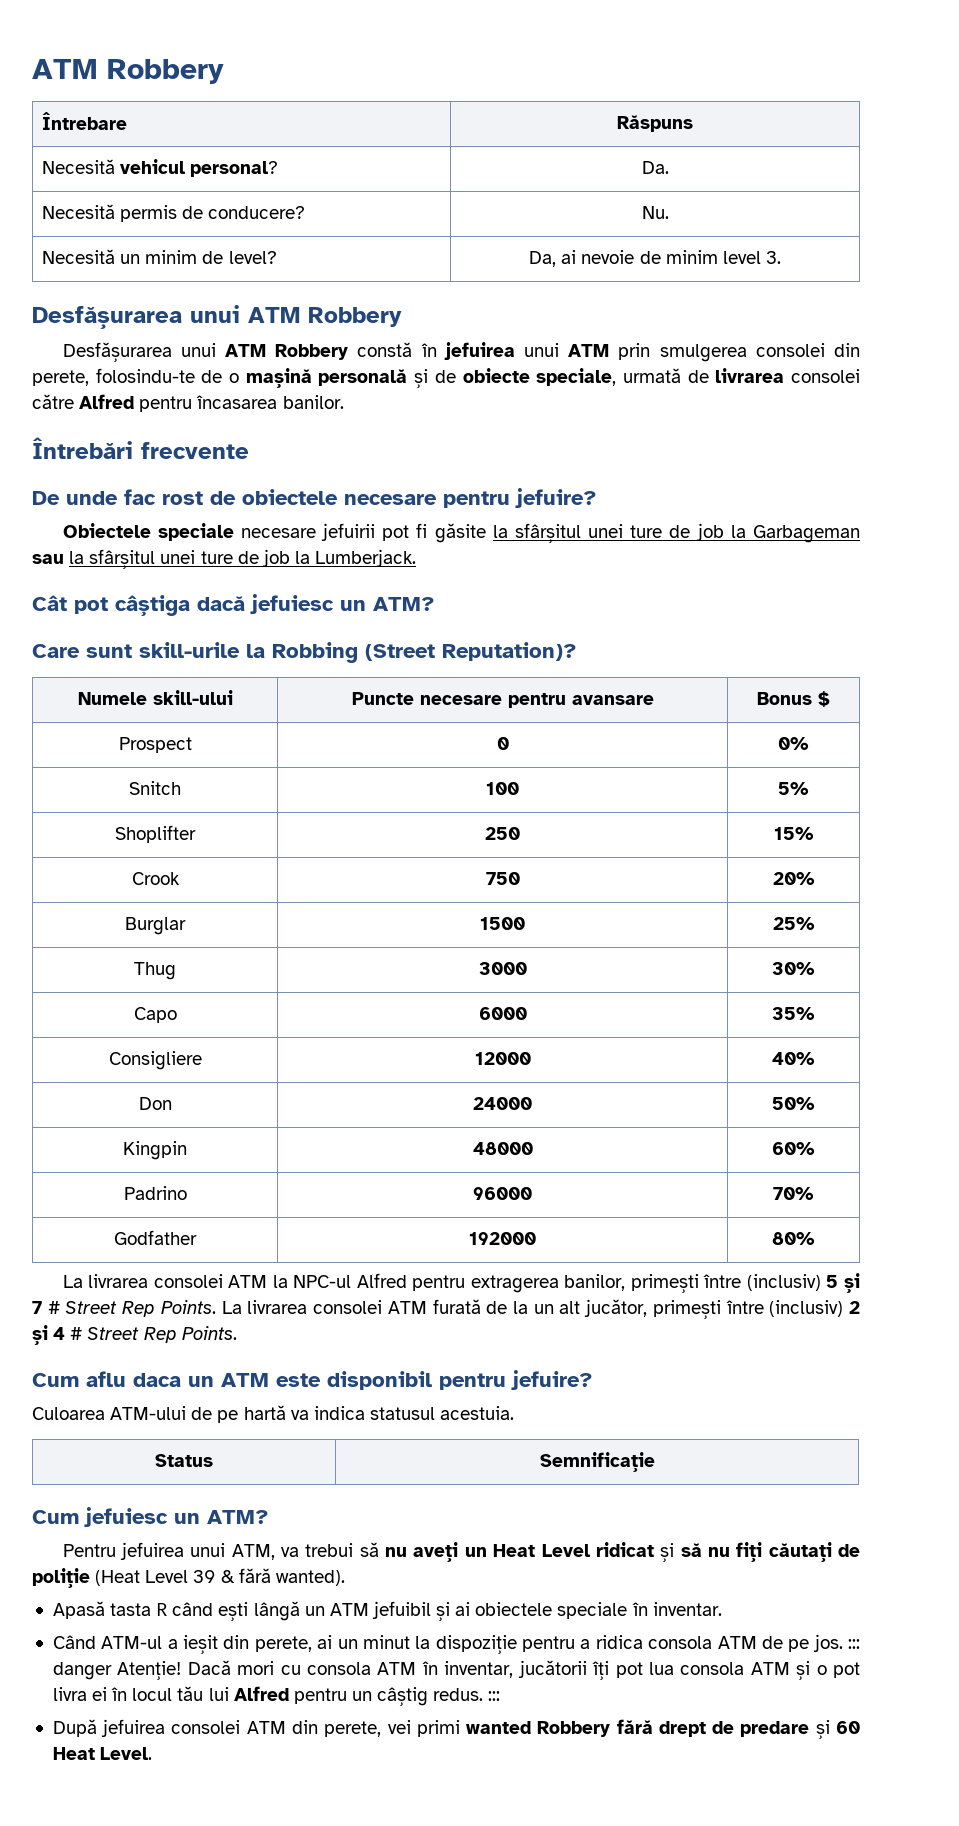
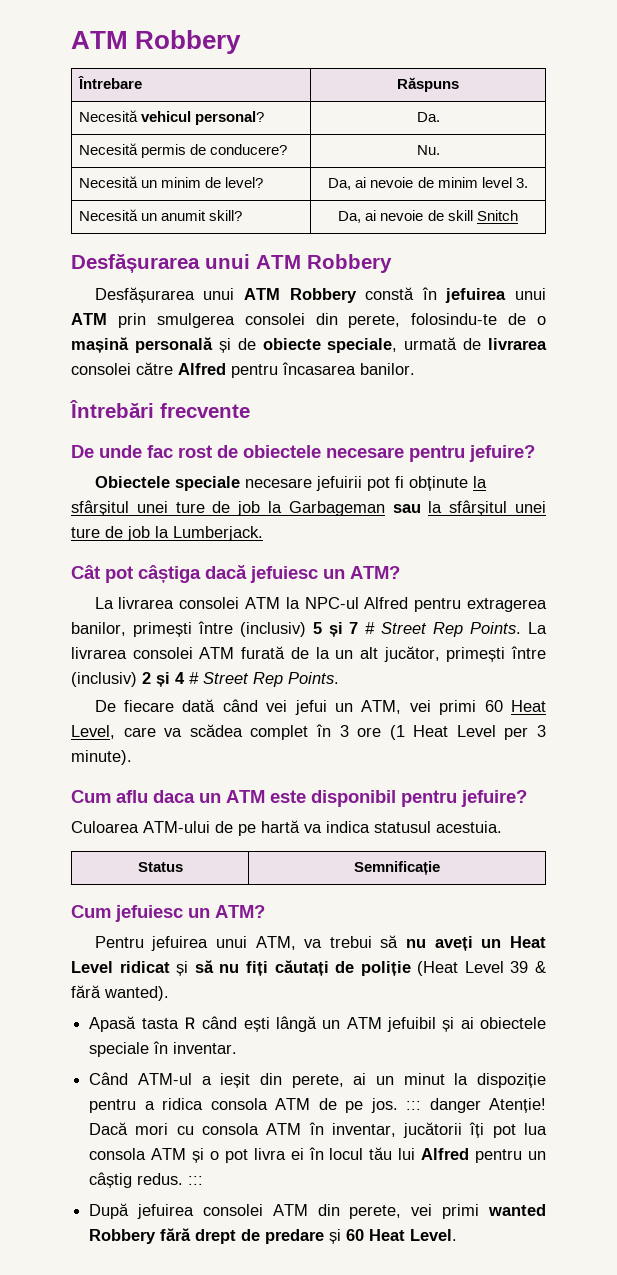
+ Necesită un anumit skill? | Da, ai nevoie de skill Snitch
- Obiectele speciale necesare jefuirii pot fi găsite la sfârșitul unei ture de job la Garbageman sau la sfârșitul unei ture de job la Lumberjack.
+ Obiectele speciale necesare jefuirii pot fi obținute la sfârșitul unei ture de job la Garbageman sau la sfârșitul unei ture de job la Lumberjack.
- Care sunt skill-urile la Robbing (Street Reputation)?
- Numele skill-ului | Puncte necesare pentru avansare | Bonus $
- Prospect | 0 | 0%
- Snitch | 100 | 5%
- Shoplifter | 250 | 15%
- Crook | 750 | 20%
- Burglar | 1500 | 25%
- Thug | 3000 | 30%
- Capo | 6000 | 35%
- Consigliere | 12000 | 40%
- Don | 24000 | 50%
- Kingpin | 48000 | 60%
- Padrino | 96000 | 70%
- Godfather | 192000 | 80%
+ De fiecare dată când vei jefui un ATM, vei primi 60 Heat Level, care va scădea complet în 3 ore (1 Heat Level per 3 minute).

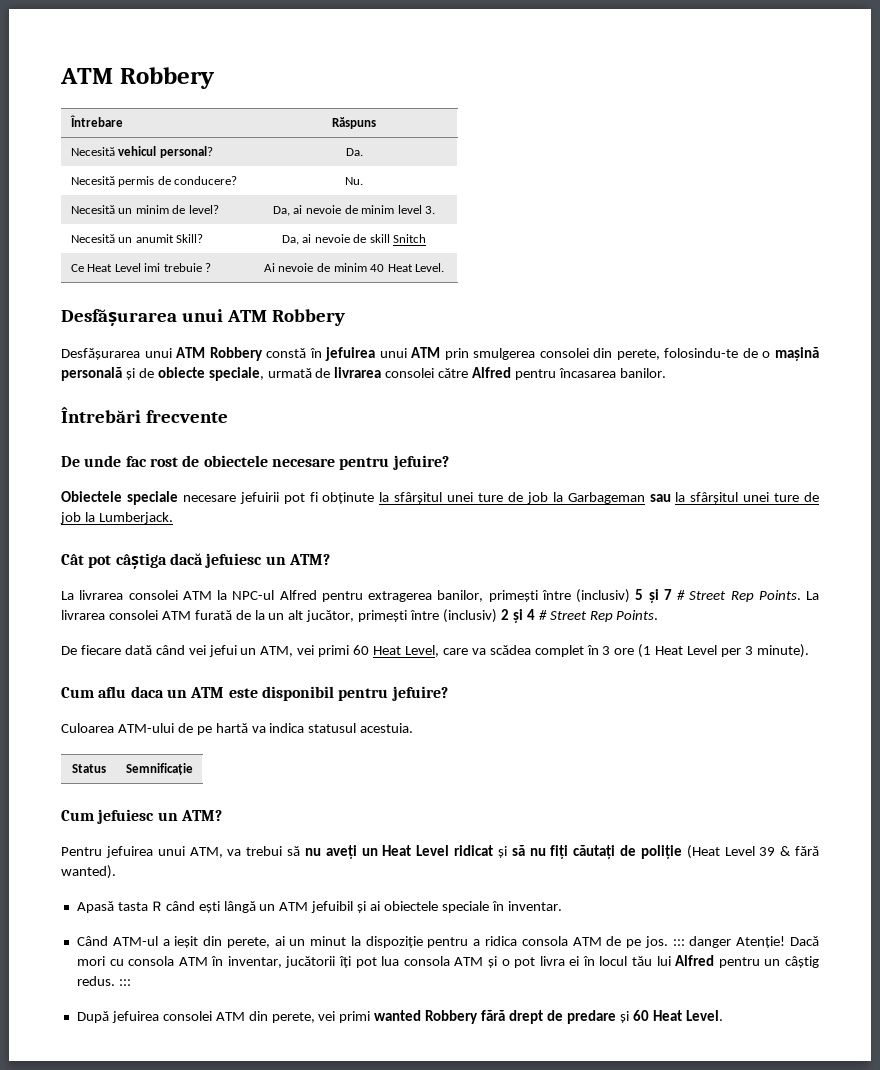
- Necesită un anumit skill? | Da, ai nevoie de skill Snitch
+ Necesită un anumit Skill? | Da, ai nevoie de skill Snitch
+ Ce Heat Level imi trebuie ? | Ai nevoie de minim 40 Heat Level.

